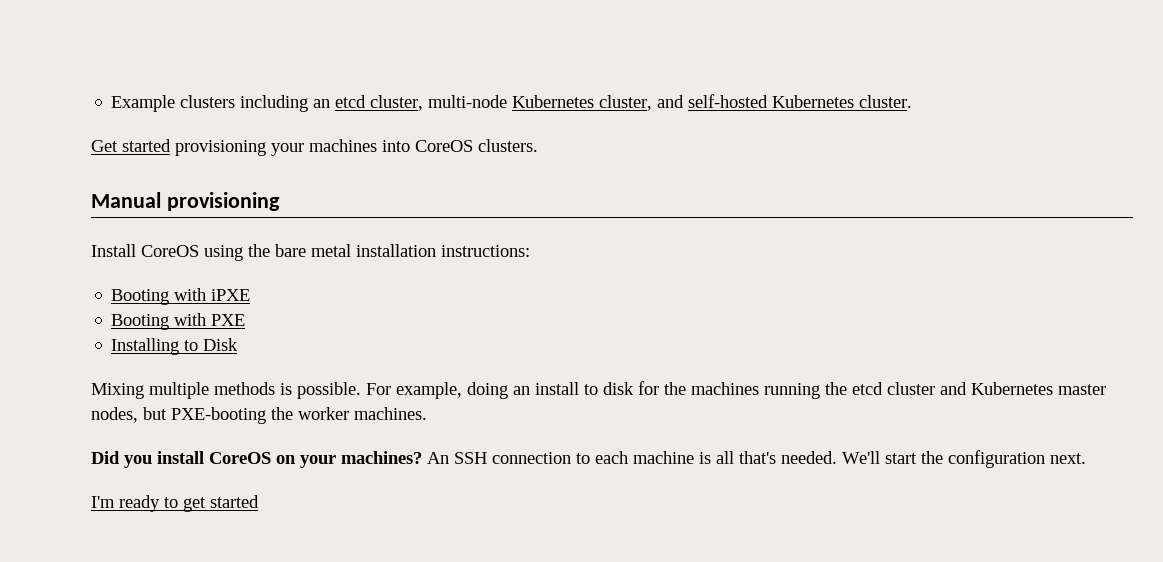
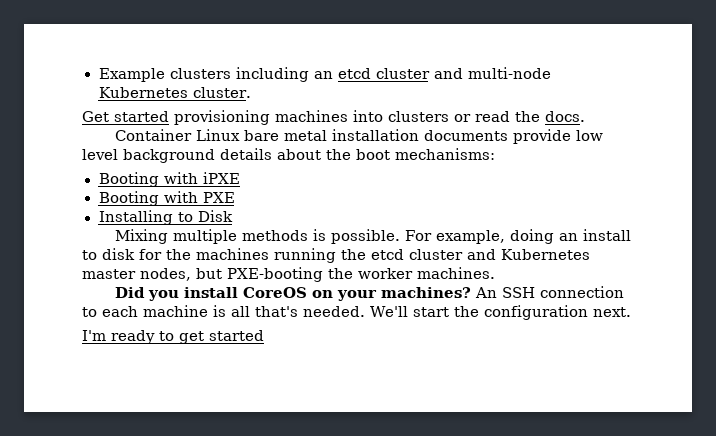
- Example clusters including an etcd cluster, multi-node Kubernetes cluster, and self-hosted Kubernetes cluster.
+ Example clusters including an etcd cluster and multi-node Kubernetes cluster.
- Get started provisioning your machines into CoreOS clusters.
- Manual provisioning
- Install CoreOS using the bare metal installation instructions:
+ Get started provisioning machines into clusters or read the docs.
+ Container Linux bare metal installation documents provide low level background details about the boot mechanisms:

